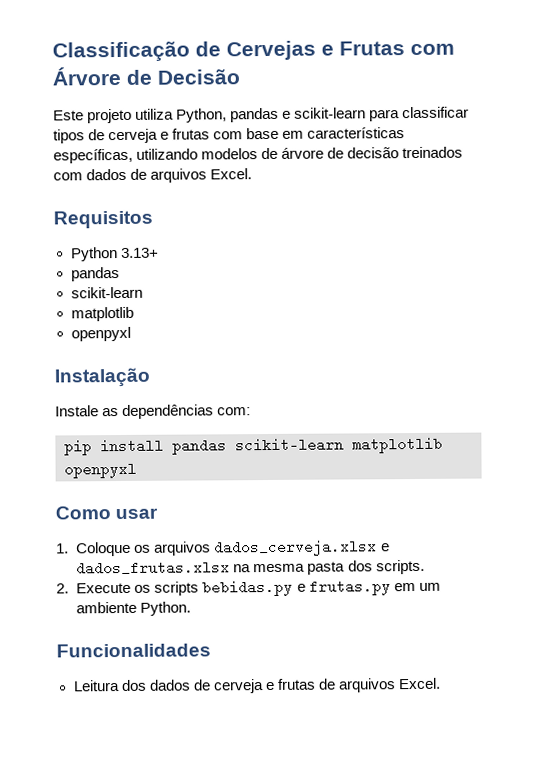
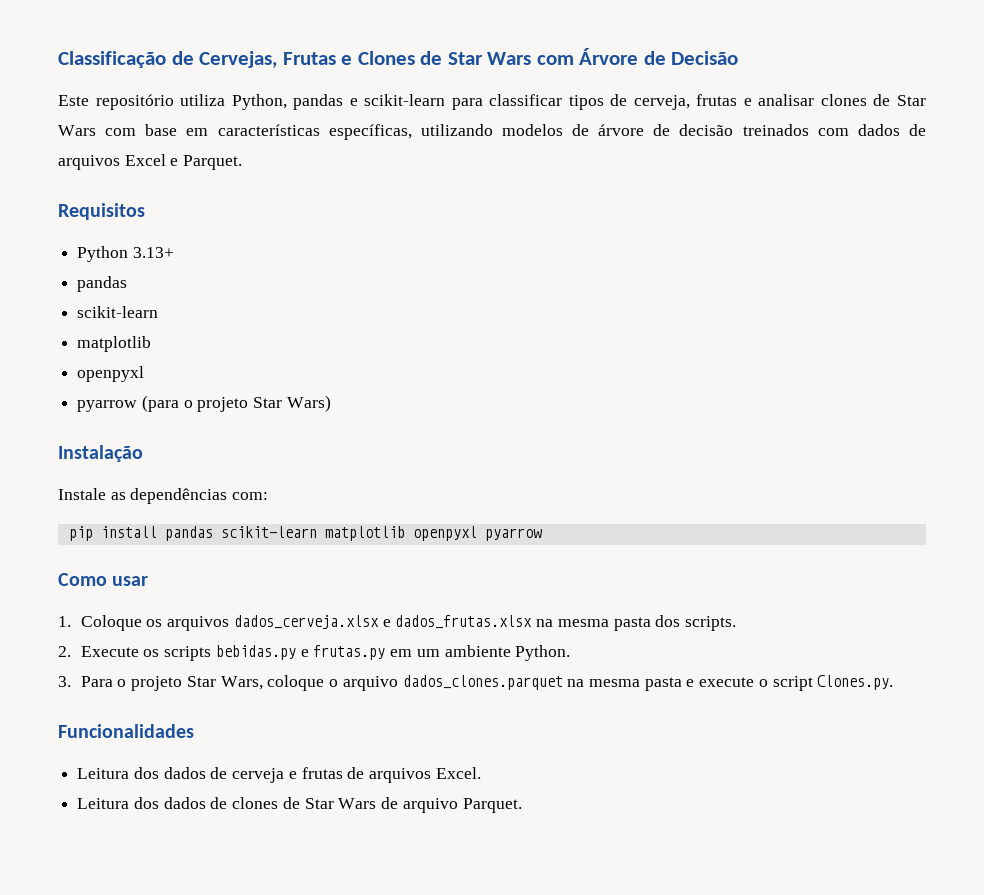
- Classificação de Cervejas e Frutas com Árvore de Decisão
+ Classificação de Cervejas, Frutas e Clones de Star Wars com Árvore de Decisão
- Este projeto utiliza Python, pandas e scikit-learn para classificar tipos de cerveja e frutas com base em características específicas, utilizando modelos de árvore de decisão treinados com dados de arquivos Excel.
+ Este repositório utiliza Python, pandas e scikit-learn para classificar tipos de cerveja, frutas e analisar clones de Star Wars com base em características específicas, utilizando modelos de árvore de decisão treinados com dados de arquivos Excel e Parquet.
+ pyarrow (para o projeto Star Wars)
- pip install pandas scikit-learn matplotlib openpyxl
+ pip install pandas scikit-learn matplotlib openpyxl pyarrow
+ 3. Para o projeto Star Wars, coloque o arquivo dados_clones.parquet na mesma pasta e execute o script Clones.py.
+ Leitura dos dados de clones de Star Wars de arquivo Parquet.

